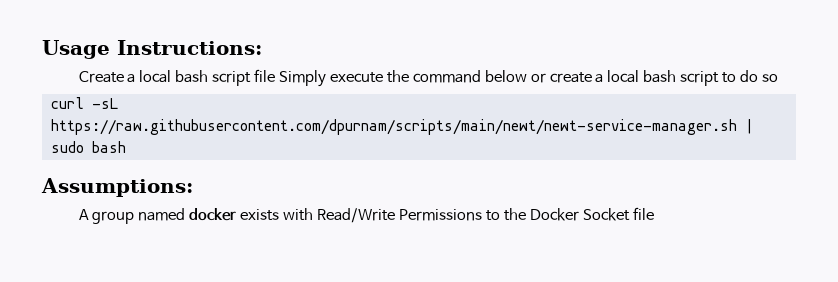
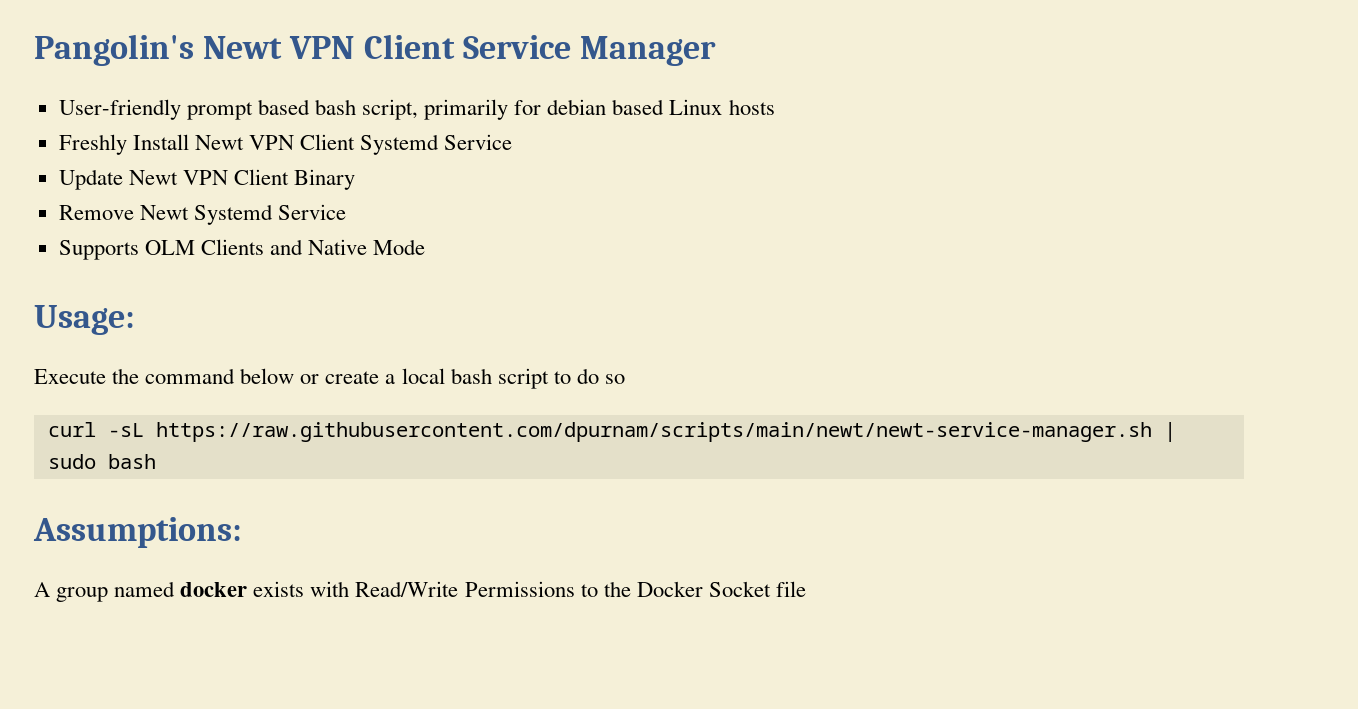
- Usage Instructions:
- Create a local bash script file Simply execute the command below or create a local bash script to do so
+ Pangolin's Newt VPN Client Service Manager
+ User-friendly prompt based bash script, primarily for debian based Linux hosts
+ Freshly Install Newt VPN Client Systemd Service
+ Update Newt VPN Client Binary
+ Remove Newt Systemd Service
+ Supports OLM Clients and Native Mode
+ Usage:
+ Execute the command below or create a local bash script to do so

